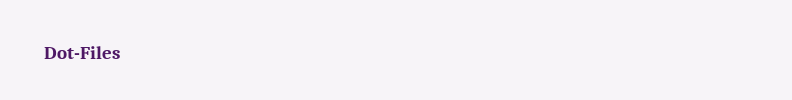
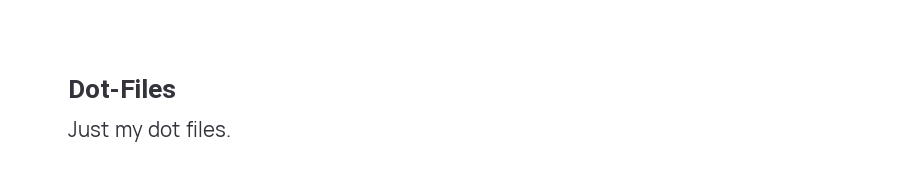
+ Just my dot files.

